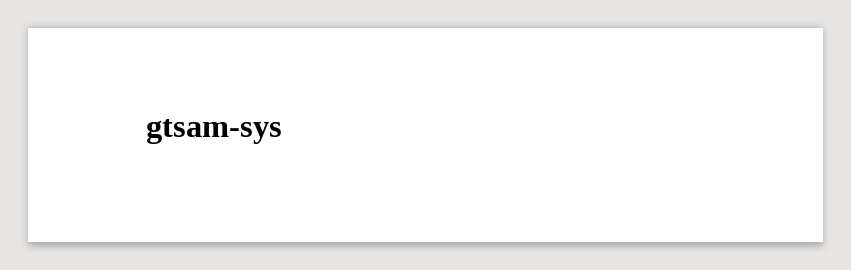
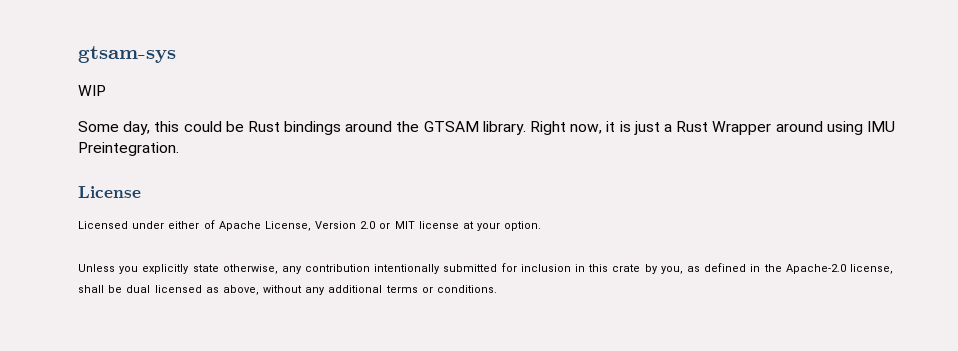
+ WIP
+ Some day, this could be Rust bindings around the GTSAM library. Right now, it is just a Rust Wrapper around using IMU Preintegration.
+ License
+ Licensed under either of Apache License, Version 2.0 or MIT license at your option.
+ Unless you explicitly state otherwise, any contribution intentionally submitted for inclusion in this crate by you, as defined in the Apache-2.0 license, shall be dual licensed as above, without any additional terms or conditions.

